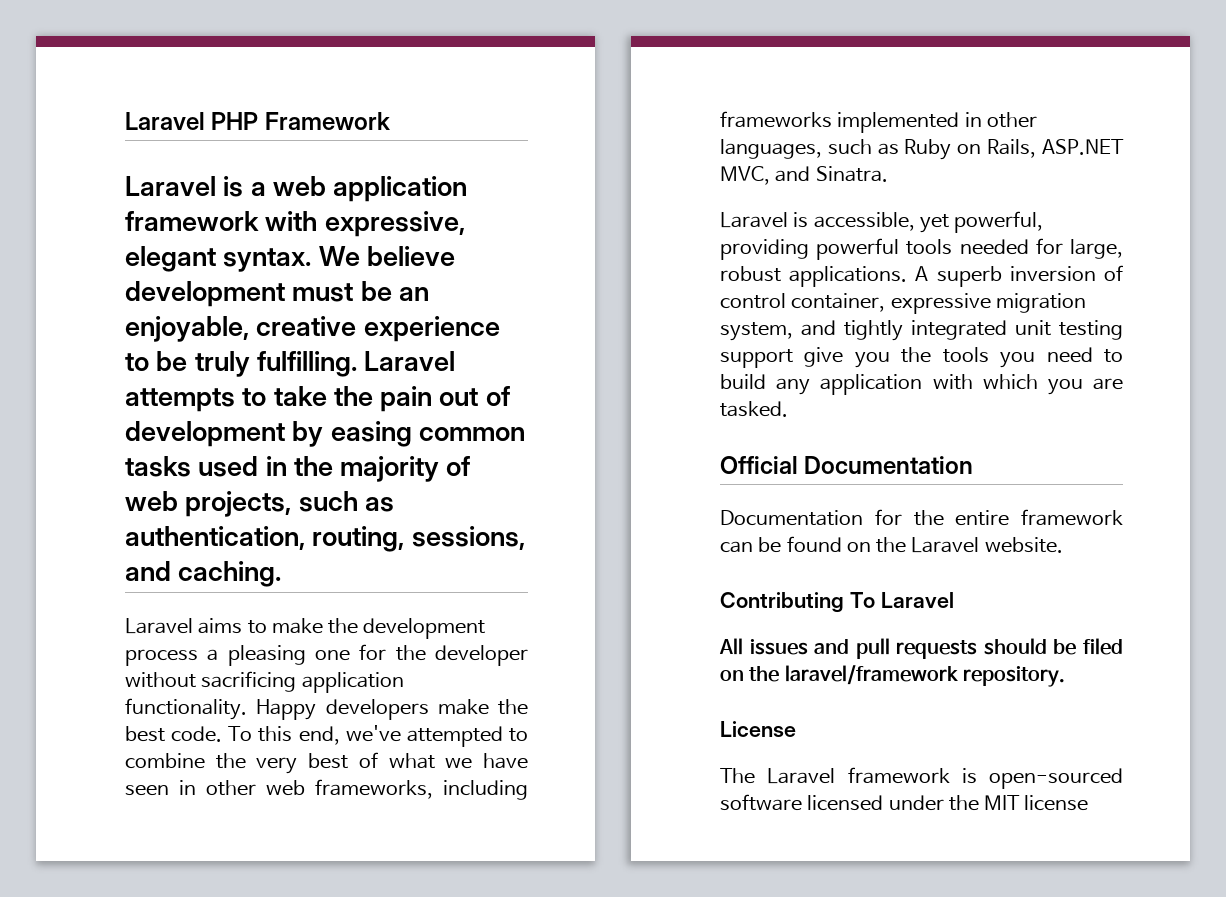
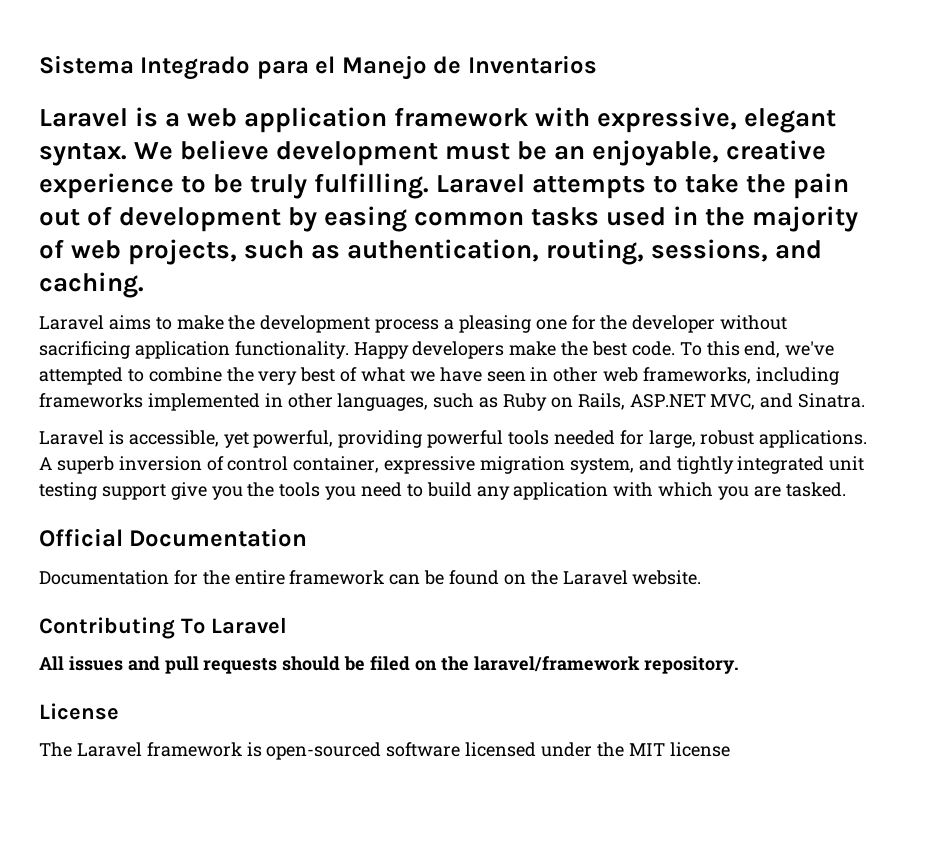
- Laravel PHP Framework
+ Sistema Integrado para el Manejo de Inventarios

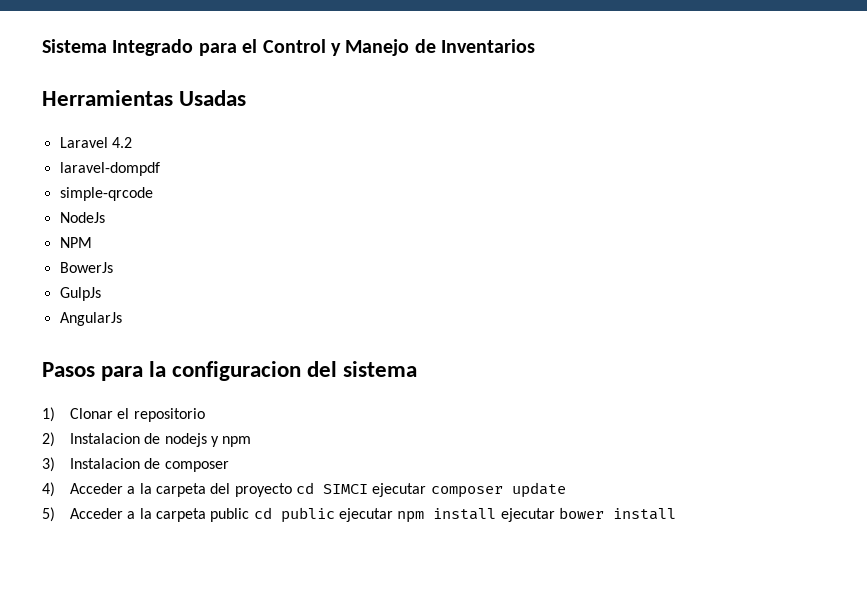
- Sistema Integrado para el Manejo de Inventarios
+ Sistema Integrado para el Control y Manejo de Inventarios
- Laravel is a web application framework with expressive, elegant syntax. We believe development must be an enjoyable, creative experience to be truly fulfilling. Laravel attempts to take the pain out of development by easing common tasks used in the majority of web projects, such as authentication, routing, sessions, and caching.
- Laravel aims to make the development process a pleasing one for the developer without sacrificing application functionality. Happy developers make the best code. To this end, we've attempted to combine the very best of what we have seen in other web frameworks, including frameworks implemented in other languages, such as Ruby on Rails, ASP.NET MVC, and Sinatra.
- Laravel is accessible, yet powerful, providing powerful tools needed for large, robust applications. A superb inversion of control container, expressive migration system, and tightly integrated unit testing support give you the tools you need to build any application with which you are tasked.
- Official Documentation
- Documentation for the entire framework can be found on the Laravel website.
- Contributing To Laravel
- All issues and pull requests should be filed on the laravel/framework repository.
- License
- The Laravel framework is open-sourced software licensed under the MIT license
+ Herramientas Usadas
+ Laravel 4.2
+ laravel-dompdf
+ simple-qrcode
+ NodeJs
+ NPM
+ BowerJs
+ GulpJs
+ AngularJs
+ Pasos para la configuracion del sistema
+ 1) Clonar el repositorio
+ 2) Instalacion de nodejs y npm
+ 3) Instalacion de composer
+ 4) Acceder a la carpeta del proyecto cd SIMCI ejecutar composer update
+ 5) Acceder a la carpeta public cd public ejecutar npm install ejecutar bower install

